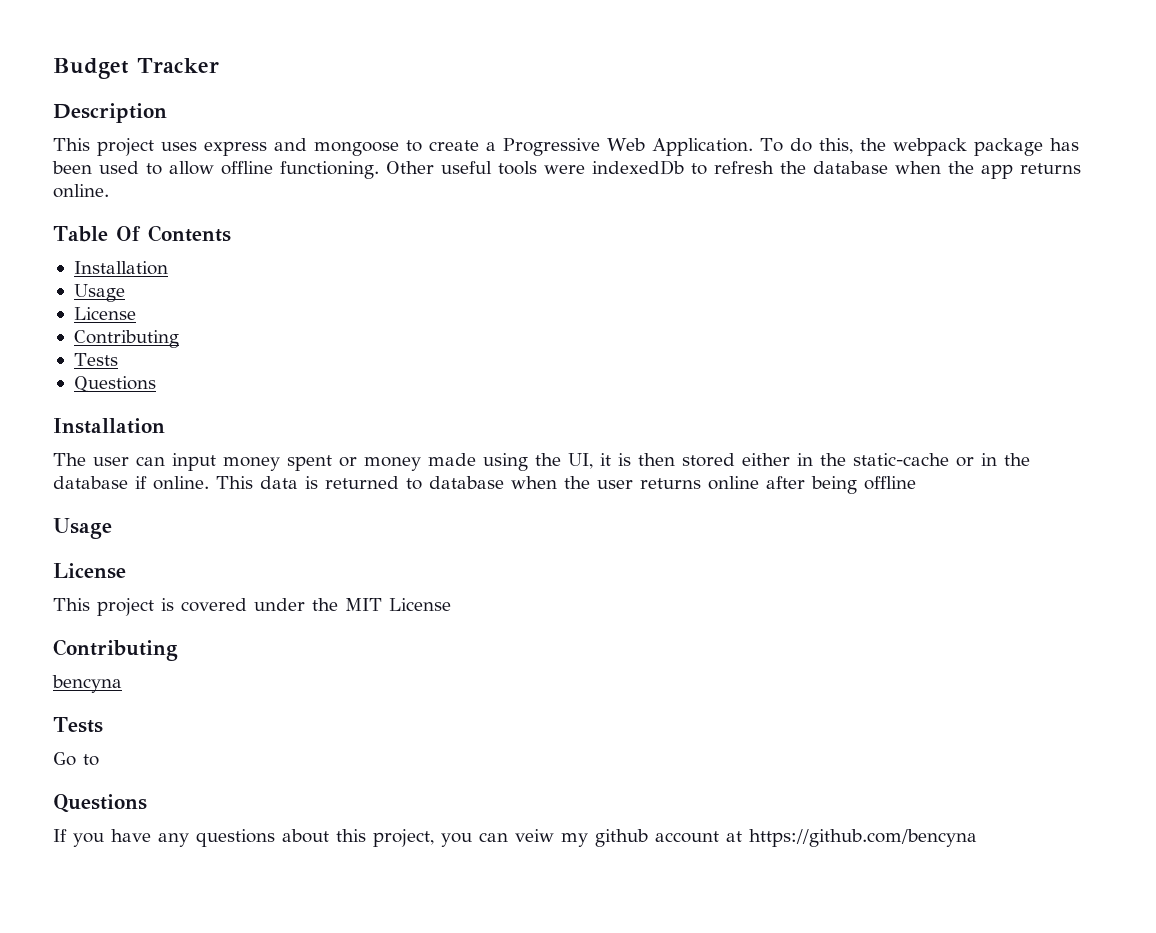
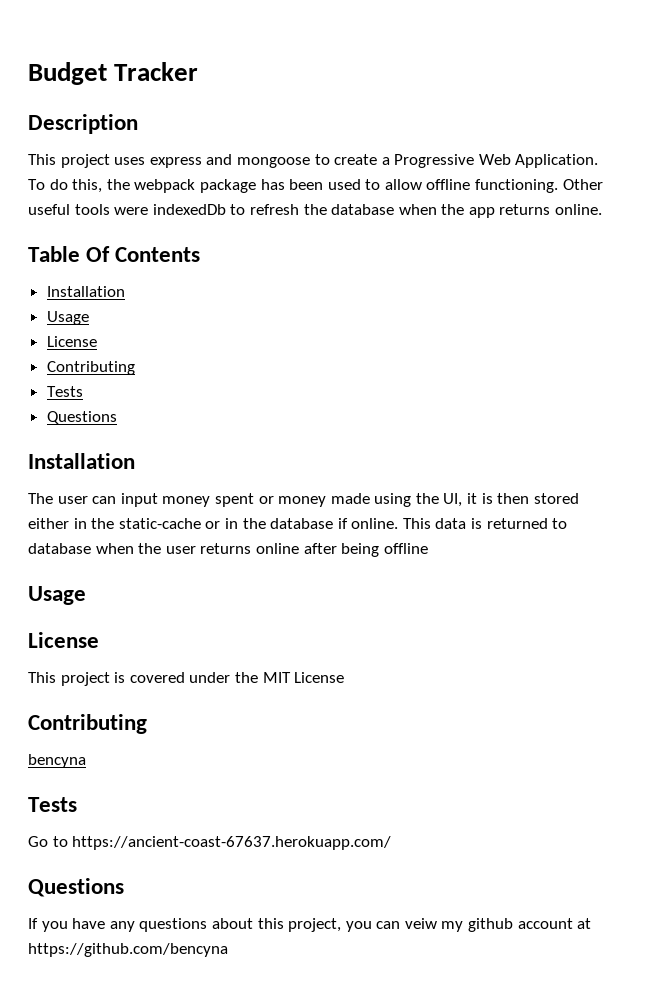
- Go to
+ Go to https://ancient-coast-67637.herokuapp.com/

